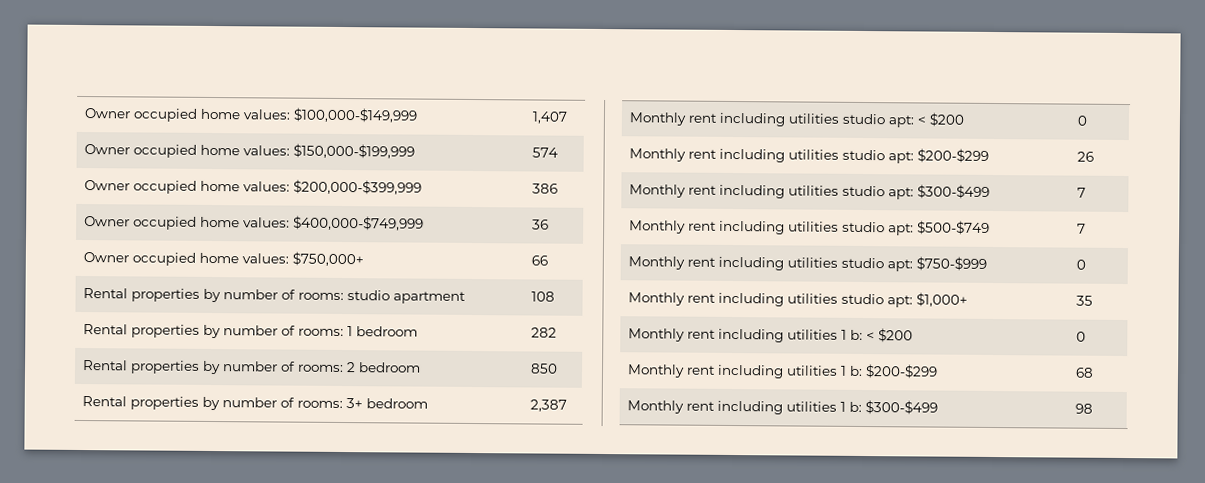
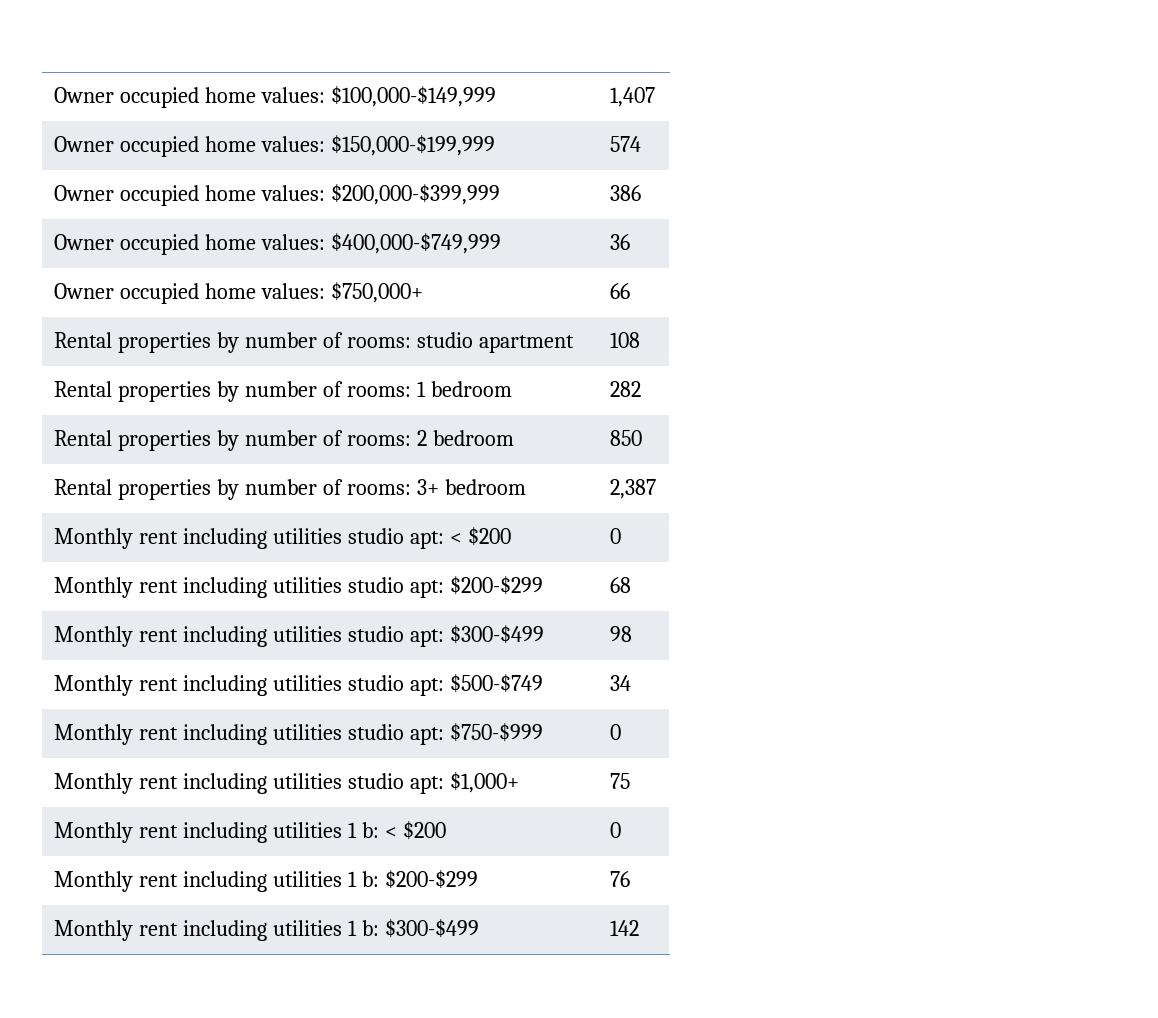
- Monthly rent including utilities studio apt: $200-$299 | 26
+ Monthly rent including utilities studio apt: $200-$299 | 68
- Monthly rent including utilities studio apt: $300-$499 | 7
+ Monthly rent including utilities studio apt: $300-$499 | 98
- Monthly rent including utilities studio apt: $500-$749 | 7
+ Monthly rent including utilities studio apt: $500-$749 | 34
- Monthly rent including utilities studio apt: $1,000+ | 35
+ Monthly rent including utilities studio apt: $1,000+ | 75
- Monthly rent including utilities 1 b: $200-$299 | 68
+ Monthly rent including utilities 1 b: $200-$299 | 76
- Monthly rent including utilities 1 b: $300-$499 | 98
+ Monthly rent including utilities 1 b: $300-$499 | 142

